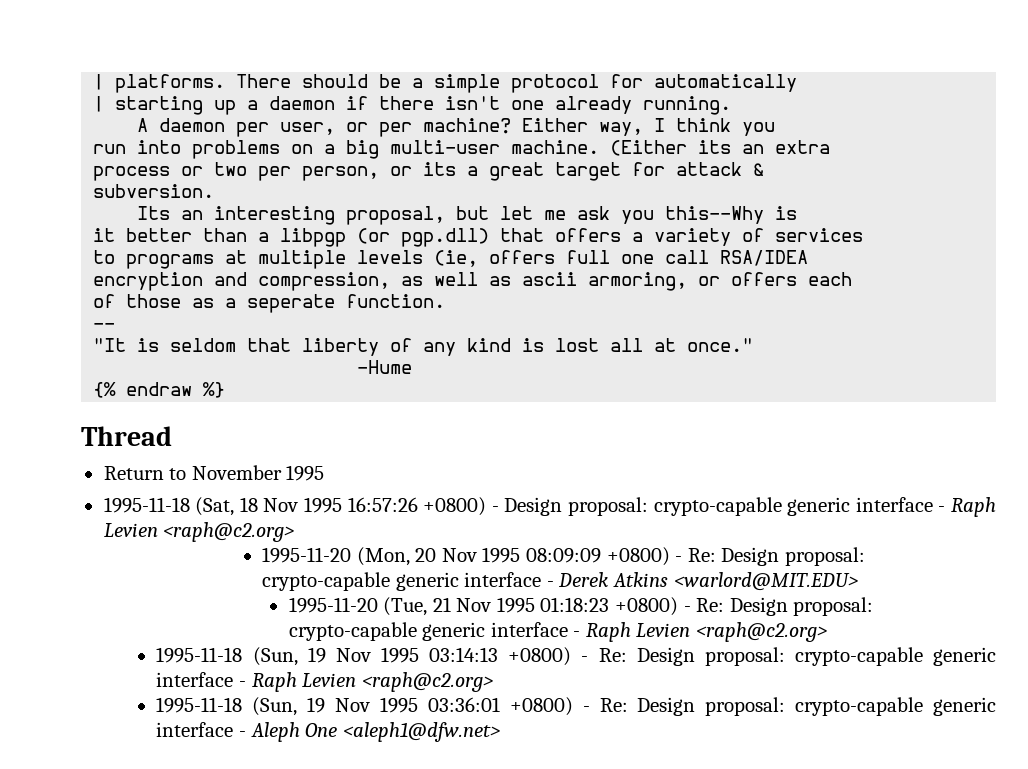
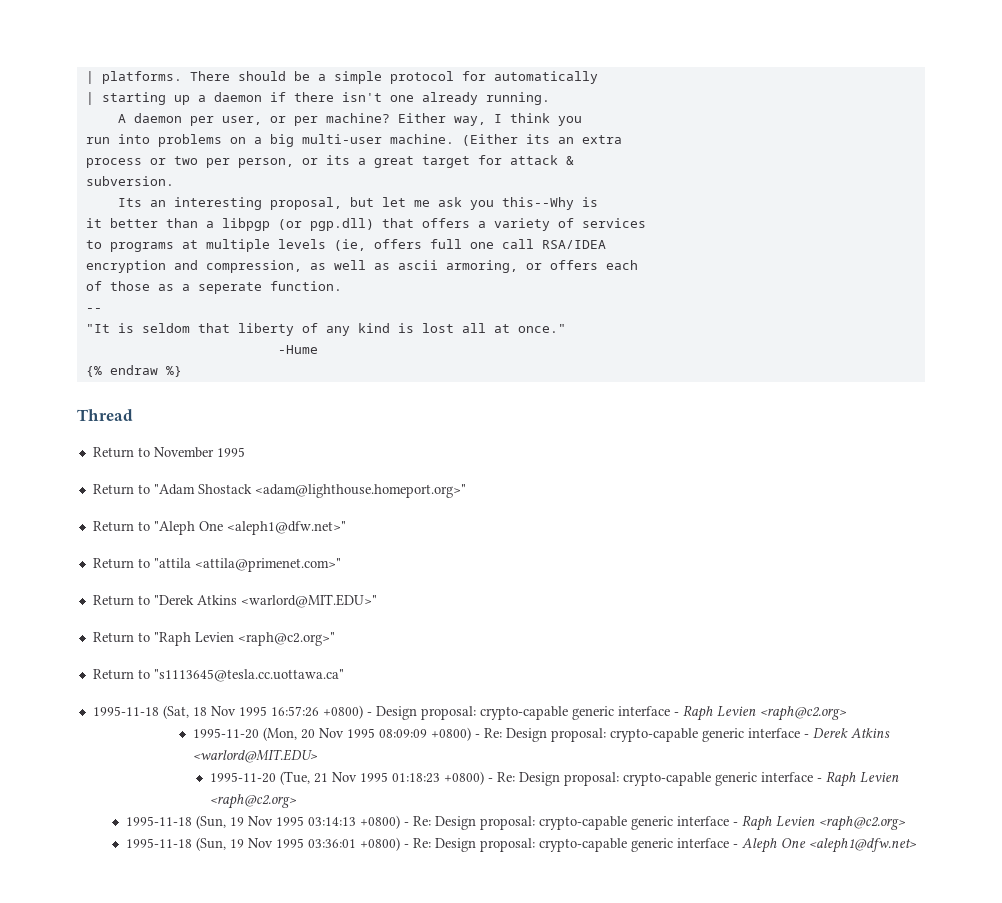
+ Return to "Adam Shostack <adam@lighthouse.homeport.org>"
+ Return to "Aleph One <aleph1@dfw.net>"
+ Return to "attila <attila@primenet.com>"
+ Return to "Derek Atkins <warlord@MIT.EDU>"
+ Return to "Raph Levien <raph@c2.org>"
+ Return to "s1113645@tesla.cc.uottawa.ca"

